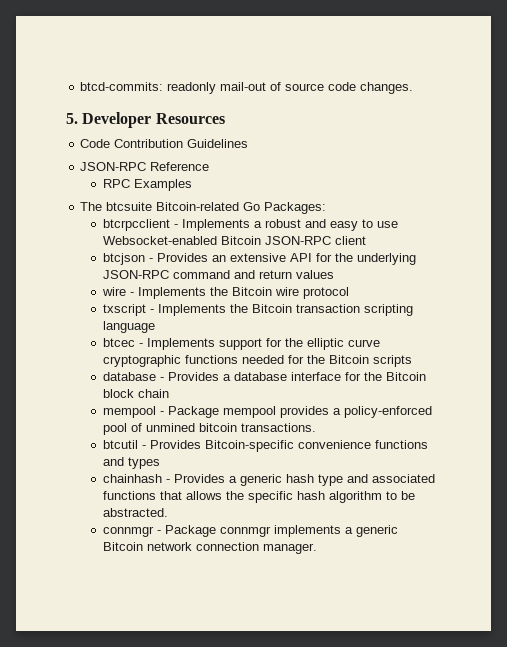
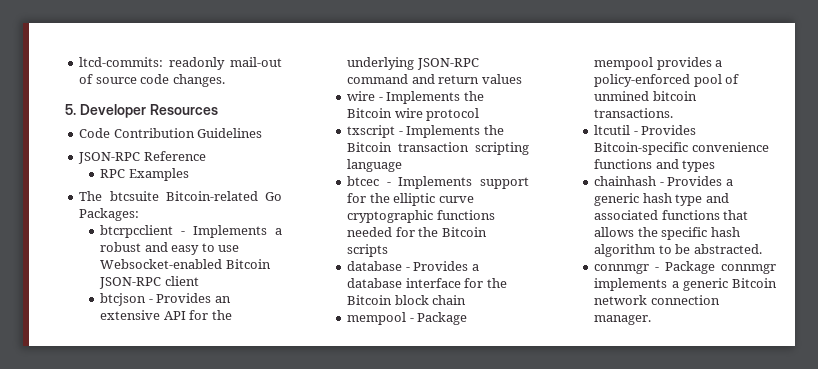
- btcd-commits: readonly mail-out of source code changes.
+ ltcd-commits: readonly mail-out of source code changes.
- btcutil - Provides Bitcoin-specific convenience functions and types
+ ltcutil - Provides Bitcoin-specific convenience functions and types

